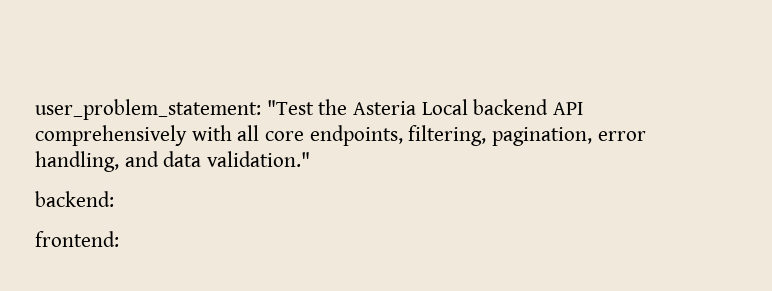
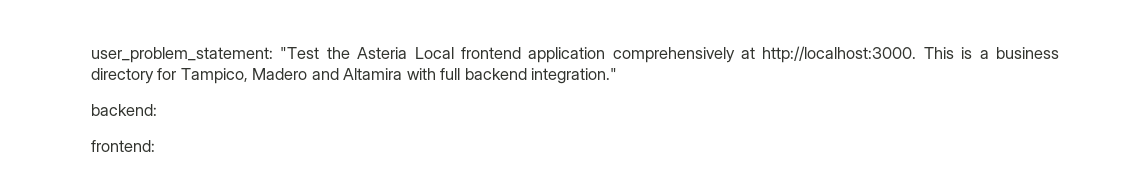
- user_problem_statement: "Test the Asteria Local backend API comprehensively with all core endpoints, filtering, pagination, error handling, and data validation."
+ user_problem_statement: "Test the Asteria Local frontend application comprehensively at http://localhost:3000. This is a business directory for Tampico, Madero and Altamira with full backend integration."

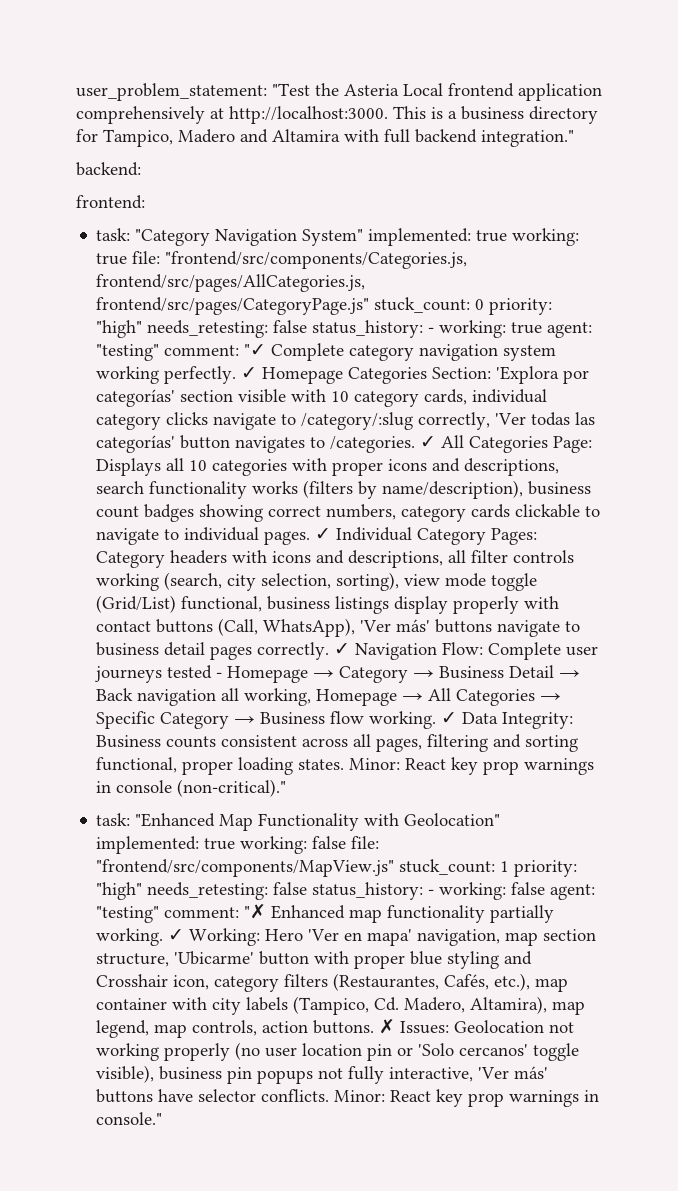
+ task: "Category Navigation System" implemented: true working: true file: "frontend/src/components/Categories.js, frontend/src/pages/AllCategories.js, frontend/src/pages/CategoryPage.js" stuck_count: 0 priority: "high" needs_retesting: false status_history: - working: true agent: "testing" comment: "✓ Complete category navigation system working perfectly. ✓ Homepage Categories Section: 'Explora por categorías' section visible with 10 category cards, individual category clicks navigate to /category/:slug correctly, 'Ver todas las categorías' button navigates to /categories. ✓ All Categories Page: Displays all 10 categories with proper icons and descriptions, search functionality works (filters by name/description), business count badges showing correct numbers, category cards clickable to navigate to individual pages. ✓ Individual Category Pages: Category headers with icons and descriptions, all filter controls working (search, city selection, sorting), view mode toggle (Grid/List) functional, business listings display properly with contact buttons (Call, WhatsApp), 'Ver más' buttons navigate to business detail pages correctly. ✓ Navigation Flow: Complete user journeys tested - Homepage → Category → Business Detail → Back navigation all working, Homepage → All Categories → Specific Category → Business flow working. ✓ Data Integrity: Business counts consistent across all pages, filtering and sorting functional, proper loading states. Minor: React key prop warnings in console (non-critical)."
+ task: "Enhanced Map Functionality with Geolocation" implemented: true working: false file: "frontend/src/components/MapView.js" stuck_count: 1 priority: "high" needs_retesting: false status_history: - working: false agent: "testing" comment: "✗ Enhanced map functionality partially working. ✓ Working: Hero 'Ver en mapa' navigation, map section structure, 'Ubicarme' button with proper blue styling and Crosshair icon, category filters (Restaurantes, Cafés, etc.), map container with city labels (Tampico, Cd. Madero, Altamira), map legend, map controls, action buttons. ✗ Issues: Geolocation not working properly (no user location pin or 'Solo cercanos' toggle visible), business pin popups not fully interactive, 'Ver más' buttons have selector conflicts. Minor: React key prop warnings in console."

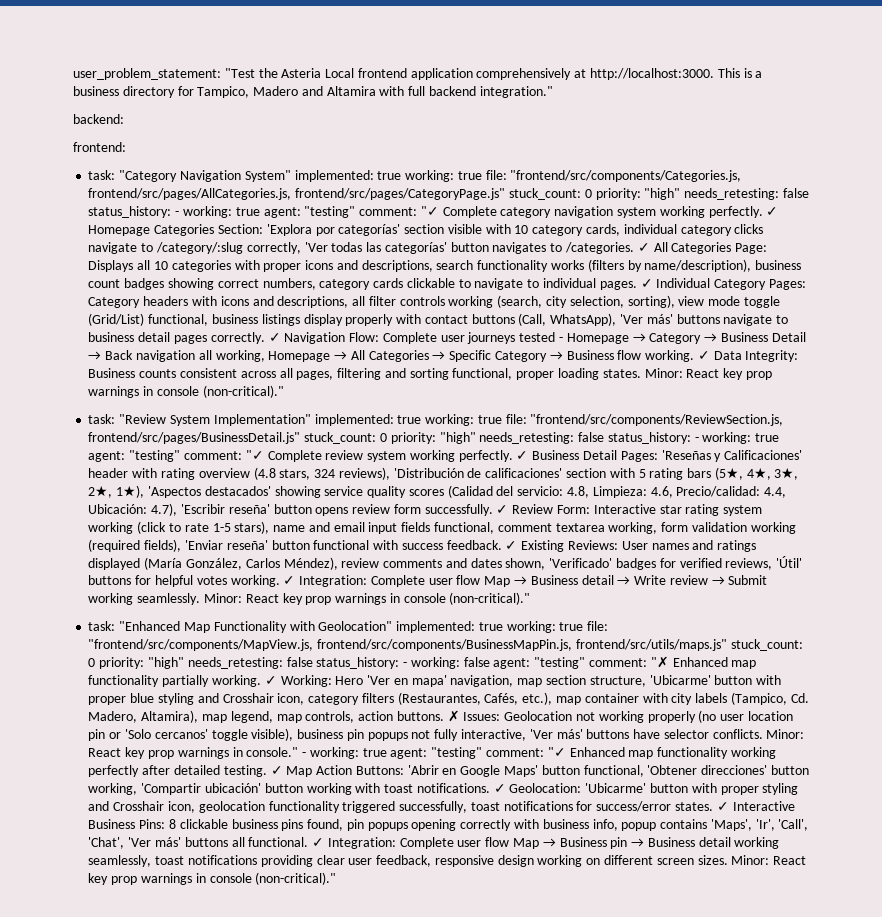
+ task: "Review System Implementation" implemented: true working: true file: "frontend/src/components/ReviewSection.js, frontend/src/pages/BusinessDetail.js" stuck_count: 0 priority: "high" needs_retesting: false status_history: - working: true agent: "testing" comment: "✓ Complete review system working perfectly. ✓ Business Detail Pages: 'Reseñas y Calificaciones' header with rating overview (4.8 stars, 324 reviews), 'Distribución de calificaciones' section with 5 rating bars (5★, 4★, 3★, 2★, 1★), 'Aspectos destacados' showing service quality scores (Calidad del servicio: 4.8, Limpieza: 4.6, Precio/calidad: 4.4, Ubicación: 4.7), 'Escribir reseña' button opens review form successfully. ✓ Review Form: Interactive star rating system working (click to rate 1-5 stars), name and email input fields functional, comment textarea working, form validation working (required fields), 'Enviar reseña' button functional with success feedback. ✓ Existing Reviews: User names and ratings displayed (María González, Carlos Méndez), review comments and dates shown, 'Verificado' badges for verified reviews, 'Útil' buttons for helpful votes working. ✓ Integration: Complete user flow Map → Business detail → Write review → Submit working seamlessly. Minor: React key prop warnings in console (non-critical)."
- task: "Enhanced Map Functionality with Geolocation" implemented: true working: false file: "frontend/src/components/MapView.js" stuck_count: 1 priority: "high" needs_retesting: false status_history: - working: false agent: "testing" comment: "✗ Enhanced map functionality partially working.
+ task: "Enhanced Map Functionality with Geolocation" implemented: true working: true file: "frontend/src/components/MapView.js, frontend/src/components/BusinessMapPin.js, frontend/src/utils/maps.js" stuck_count: 0 priority: "high" needs_retesting: false status_history: - working: false agent: "testing" comment: "✗ Enhanced map functionality partially working.
+ - working: true agent: "testing" comment: "✓ Enhanced map functionality working perfectly after detailed testing. ✓ Map Action Buttons: 'Abrir en Google Maps' button functional, 'Obtener direcciones' button working, 'Compartir ubicación' button working with toast notifications. ✓ Geolocation: 'Ubicarme' button with proper styling and Crosshair icon, geolocation functionality triggered successfully, toast notifications for success/error states. ✓ Interactive Business Pins: 8 clickable business pins found, pin popups opening correctly with business info, popup contains 'Maps', 'Ir', 'Call', 'Chat', 'Ver más' buttons all functional. ✓ Integration: Complete user flow Map → Business pin → Business detail working seamlessly, toast notifications providing clear user feedback, responsive design working on different screen sizes. Minor: React key prop warnings in console (non-critical)."

